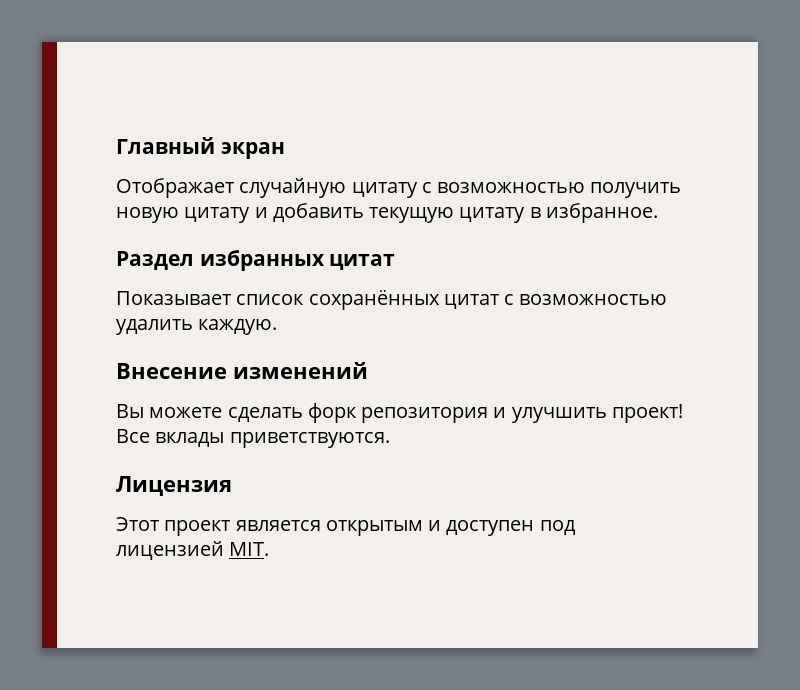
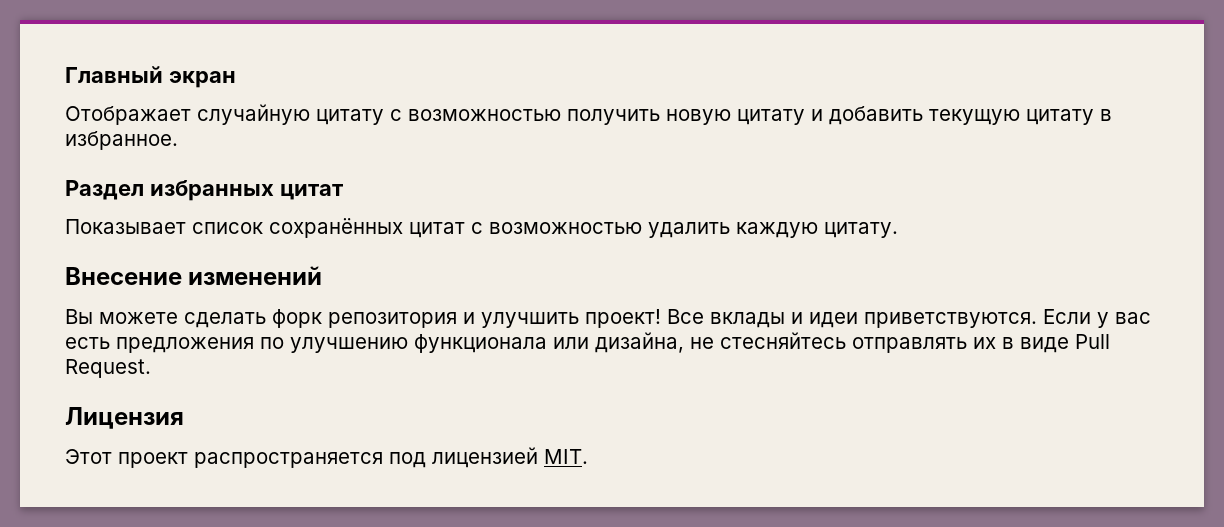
- Показывает список сохранённых цитат с возможностью удалить каждую.
+ Показывает список сохранённых цитат с возможностью удалить каждую цитату.
- Все вклады приветствуются.
+ Все вклады и идеи приветствуются. Если у вас есть предложения по улучшению функционала или дизайна, не стесняйтесь отправлять их в виде Pull Request.
- Этот проект является открытым и доступен под лицензией MIT.
+ Этот проект распространяется под лицензией MIT.

